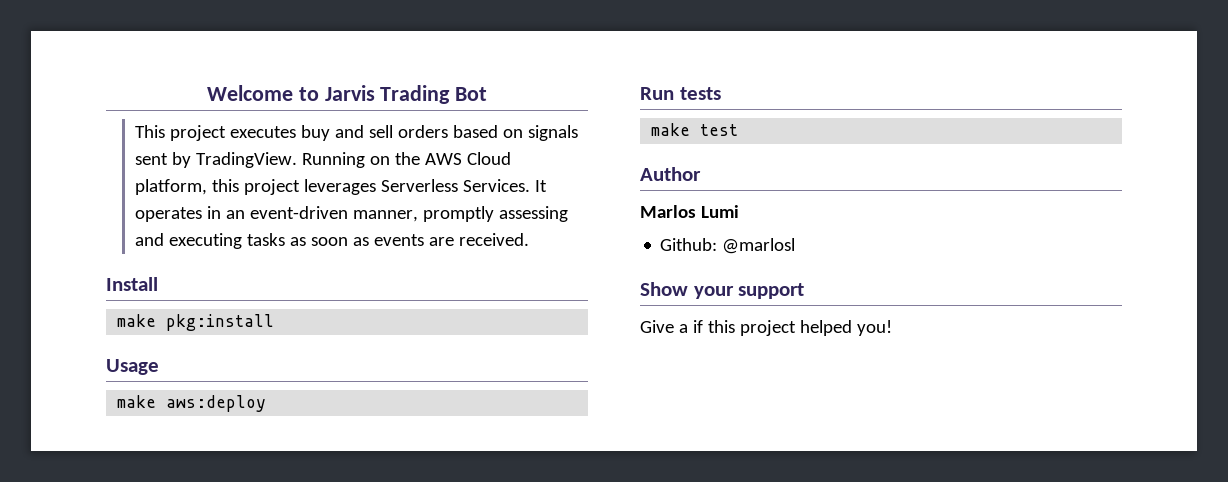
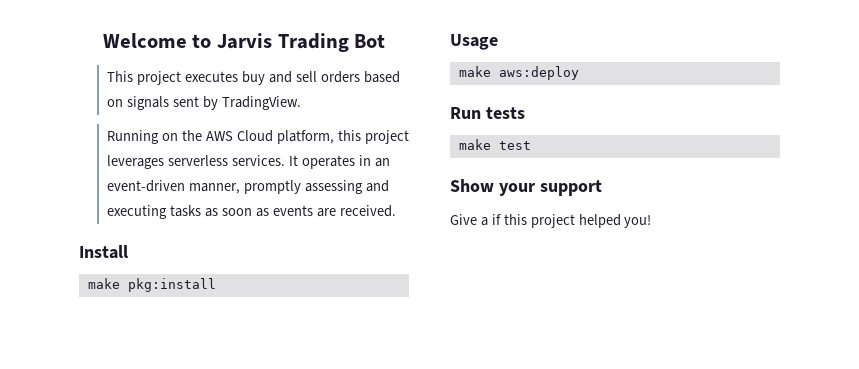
- This project executes buy and sell orders based on signals sent by TradingView. Running on the AWS Cloud platform, this project leverages Serverless Services.
+ This project executes buy and sell orders based on signals sent by TradingView.
+ Running on the AWS Cloud platform, this project leverages serverless services.
- Author
- Marlos Lumi
- Github: @marlosl

